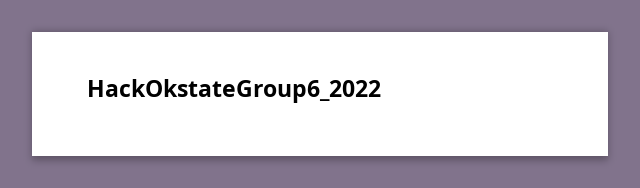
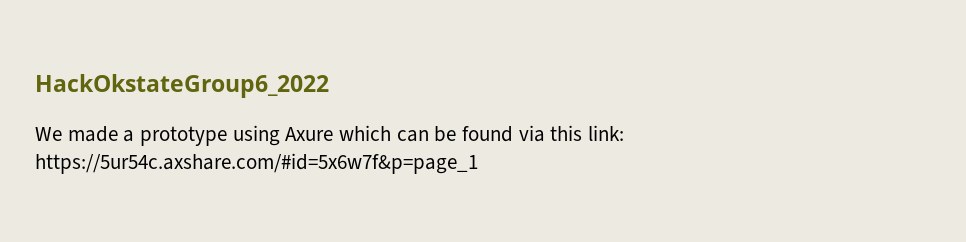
+ We made a prototype using Axure which can be found via this link: https://5ur54c.axshare.com/#id=5x6w7f&p=page_1

